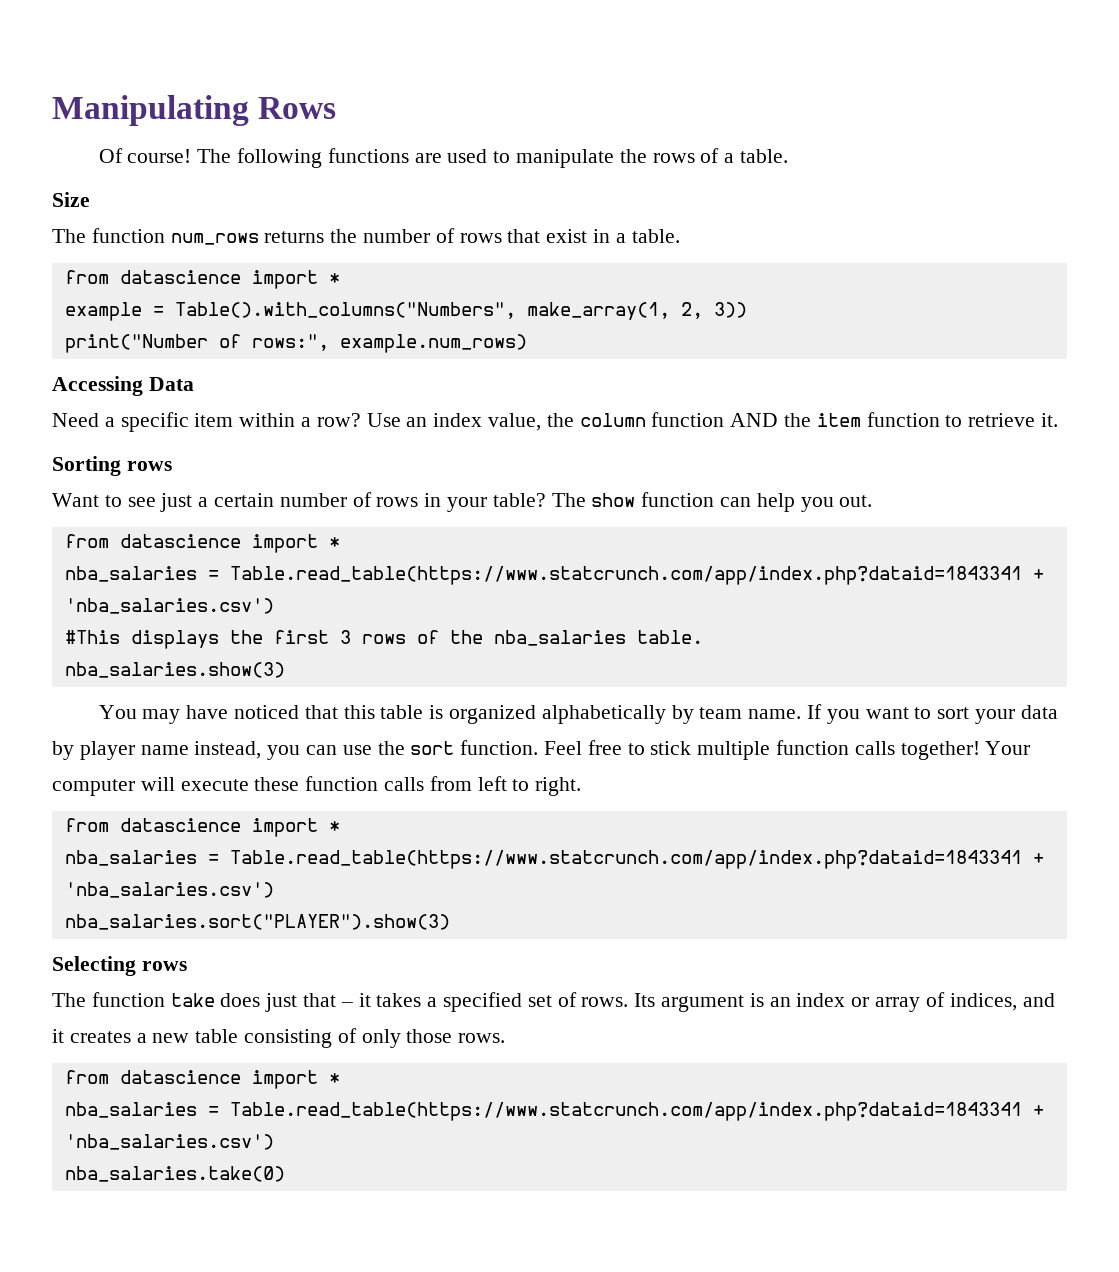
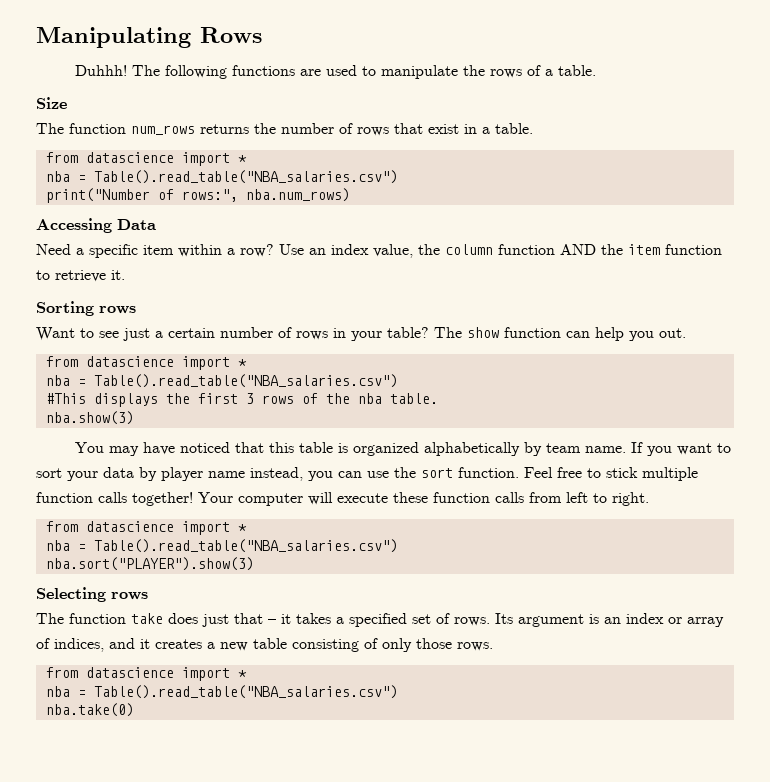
- Of course!
+ Duhhh!
  The function num_rows returns the number of rows that exist in a table.
  from datascience import *
- example = Table().with_columns("Numbers", make_array(1, 2, 3))
+ nba = Table().read_table("NBA_salaries.csv")
- print("Number of rows:", example.num_rows)
+ print("Number of rows:", nba.num_rows)
  The show function can help you out.
  from datascience import *
- nba_salaries = Table.read_table(https://www.statcrunch.com/app/index.php?dataid=1843341 + 'nba_salaries.csv')
+ nba = Table().read_table("NBA_salaries.csv")
- #This displays the first 3 rows of the nba_salaries table.
- nba_salaries.show(3)
+ #This displays the first 3 rows of the nba table.
+ nba.show(3)
  Your computer will execute these function calls from left to right.
  from datascience import *
- nba_salaries = Table.read_table(https://www.statcrunch.com/app/index.php?dataid=1843341 + 'nba_salaries.csv')
- nba_salaries.sort("PLAYER").show(3)
+ nba = Table().read_table("NBA_salaries.csv")
+ nba.sort("PLAYER").show(3)
  Its argument is an index or array of indices, and it creates a new table consisting of only those rows.
  from datascience import *
- nba_salaries = Table.read_table(https://www.statcrunch.com/app/index.php?dataid=1843341 + 'nba_salaries.csv')
- nba_salaries.take(0)
+ nba = Table().read_table("NBA_salaries.csv")
+ nba.take(0)

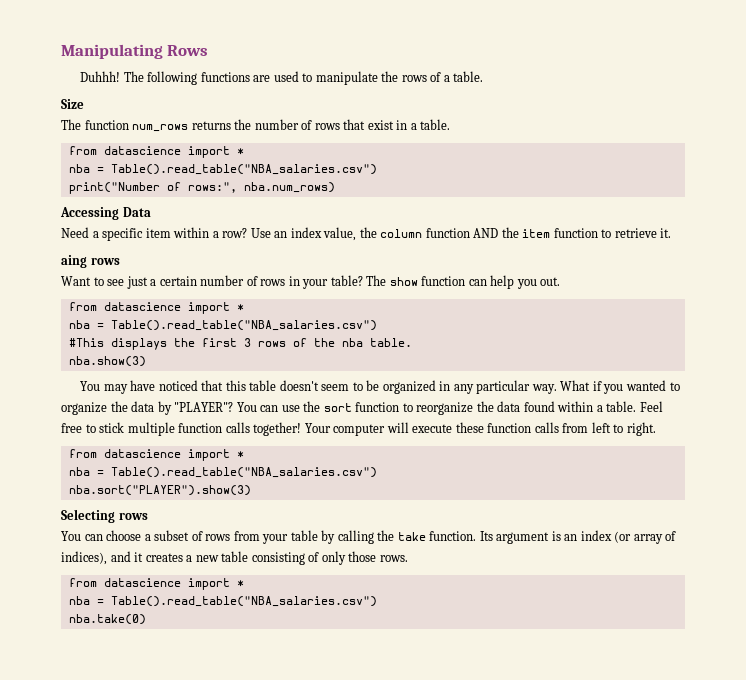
- Sorting rows
+ aing rows
- You may have noticed that this table is organized alphabetically by team name. If you want to sort your data by player name instead, you can use the sort function.
+ You may have noticed that this table doesn't seem to be organized in any particular way. What if you wanted to organize the data by "PLAYER"? You can use the sort function to reorganize the data found within a table.
- The function take does just that – it takes a specified set of rows.
+ You can choose a subset of rows from your table by calling the take function.
- Its argument is an index or array of indices, and it creates a new table consisting of only those rows.
+ Its argument is an index (or array of indices), and it creates a new table consisting of only those rows.

